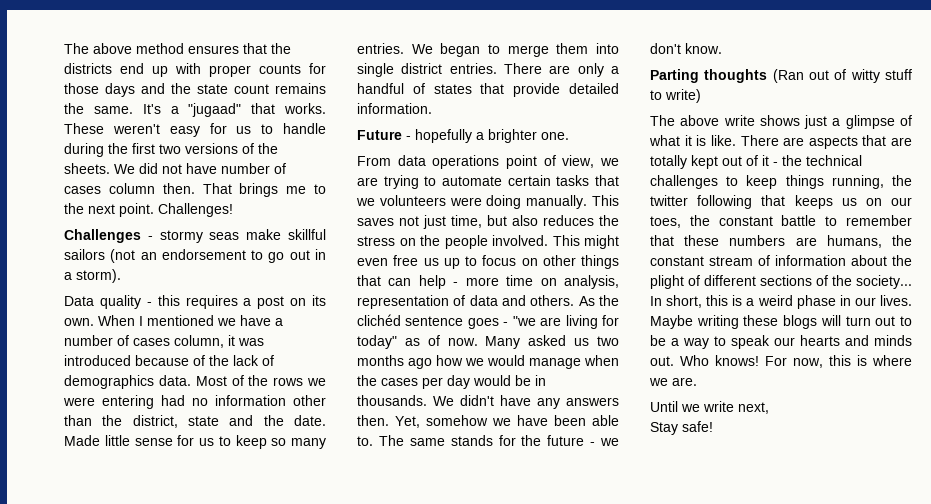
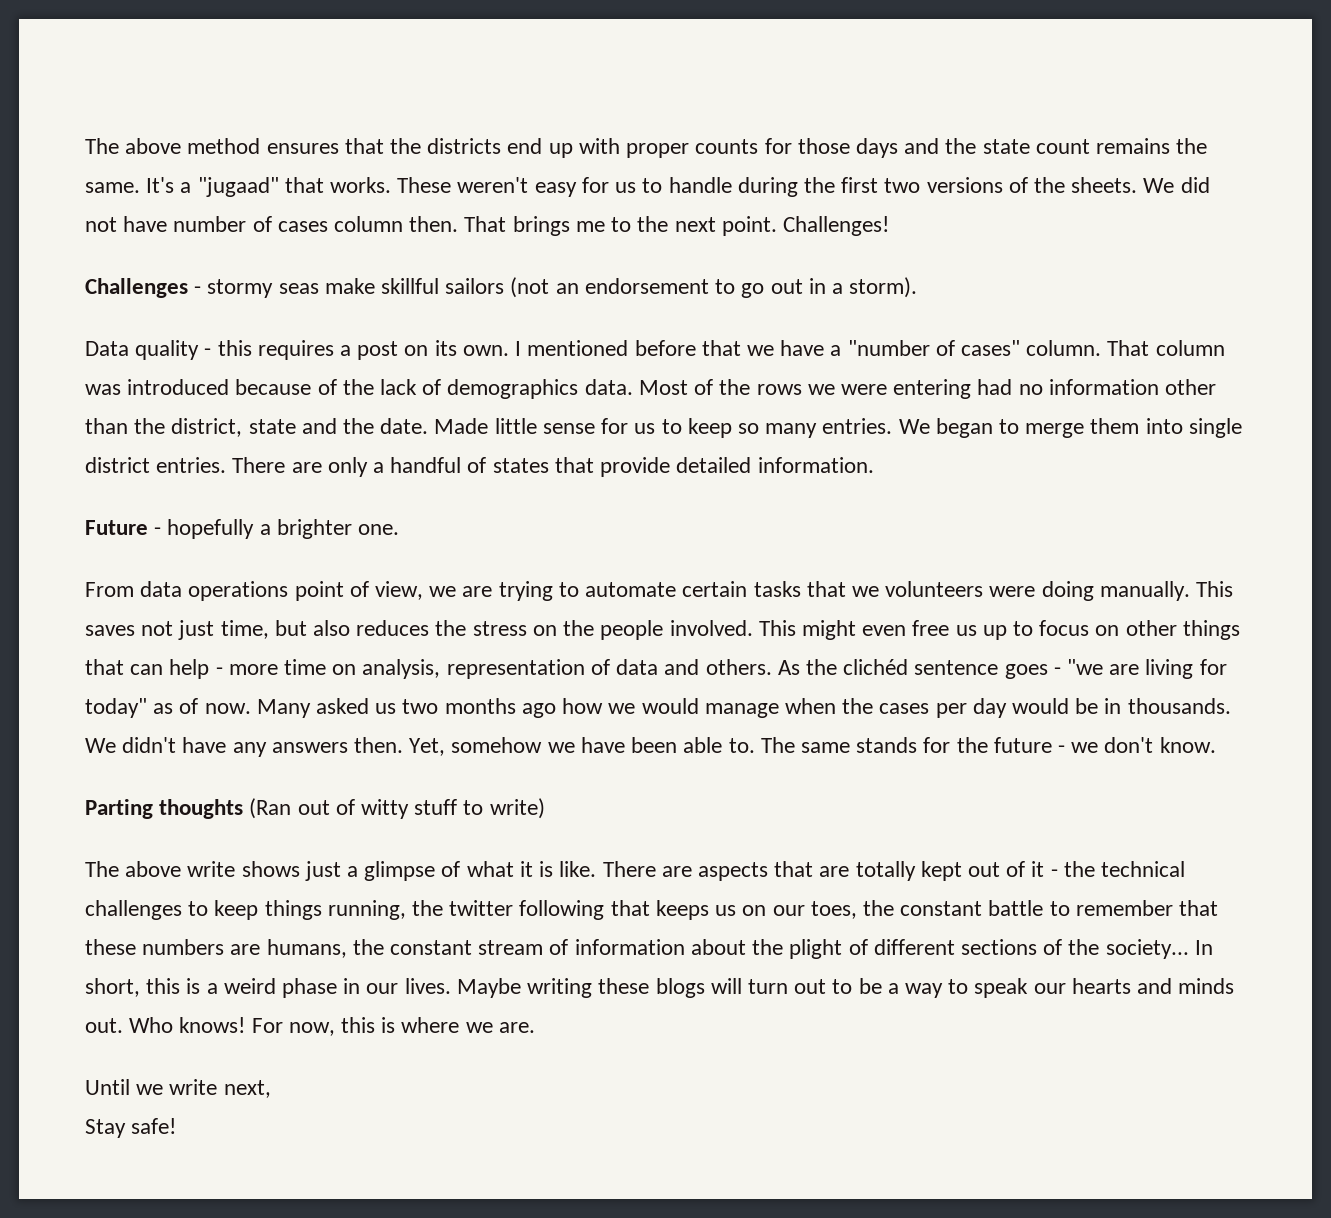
- When I mentioned we have a number of cases column, it was introduced because of the lack of demographics data.
+ I mentioned before that we have a "number of cases" column. That column was introduced because of the lack of demographics data.

